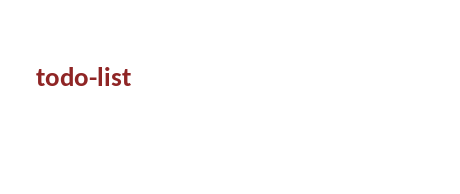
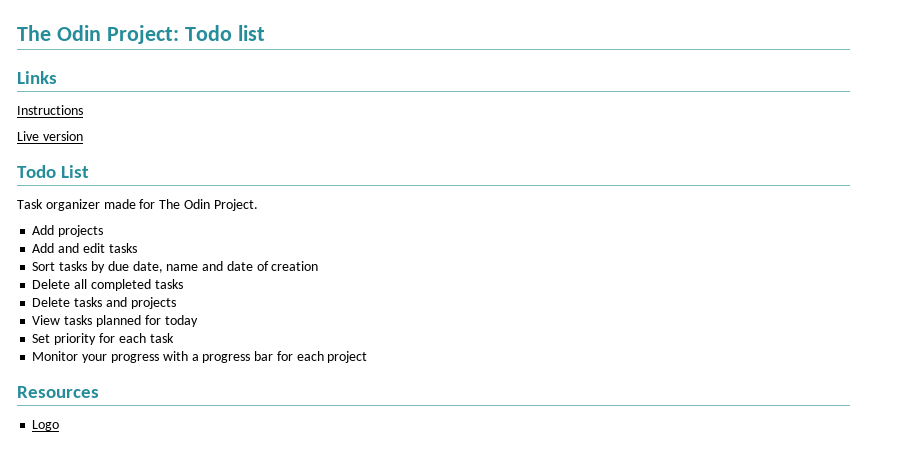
- todo-list
+ The Odin Project: Todo list
+ Links
+ Instructions
+ Live version
+ Todo List
+ Task organizer made for The Odin Project.
+ Add projects
+ Add and edit tasks
+ Sort tasks by due date, name and date of creation
+ Delete all completed tasks
+ Delete tasks and projects
+ View tasks planned for today
+ Set priority for each task
+ Monitor your progress with a progress bar for each project
+ Resources
+ Logo

